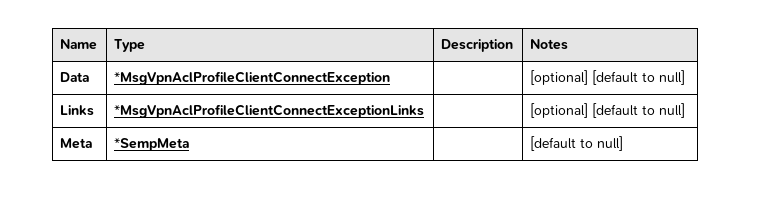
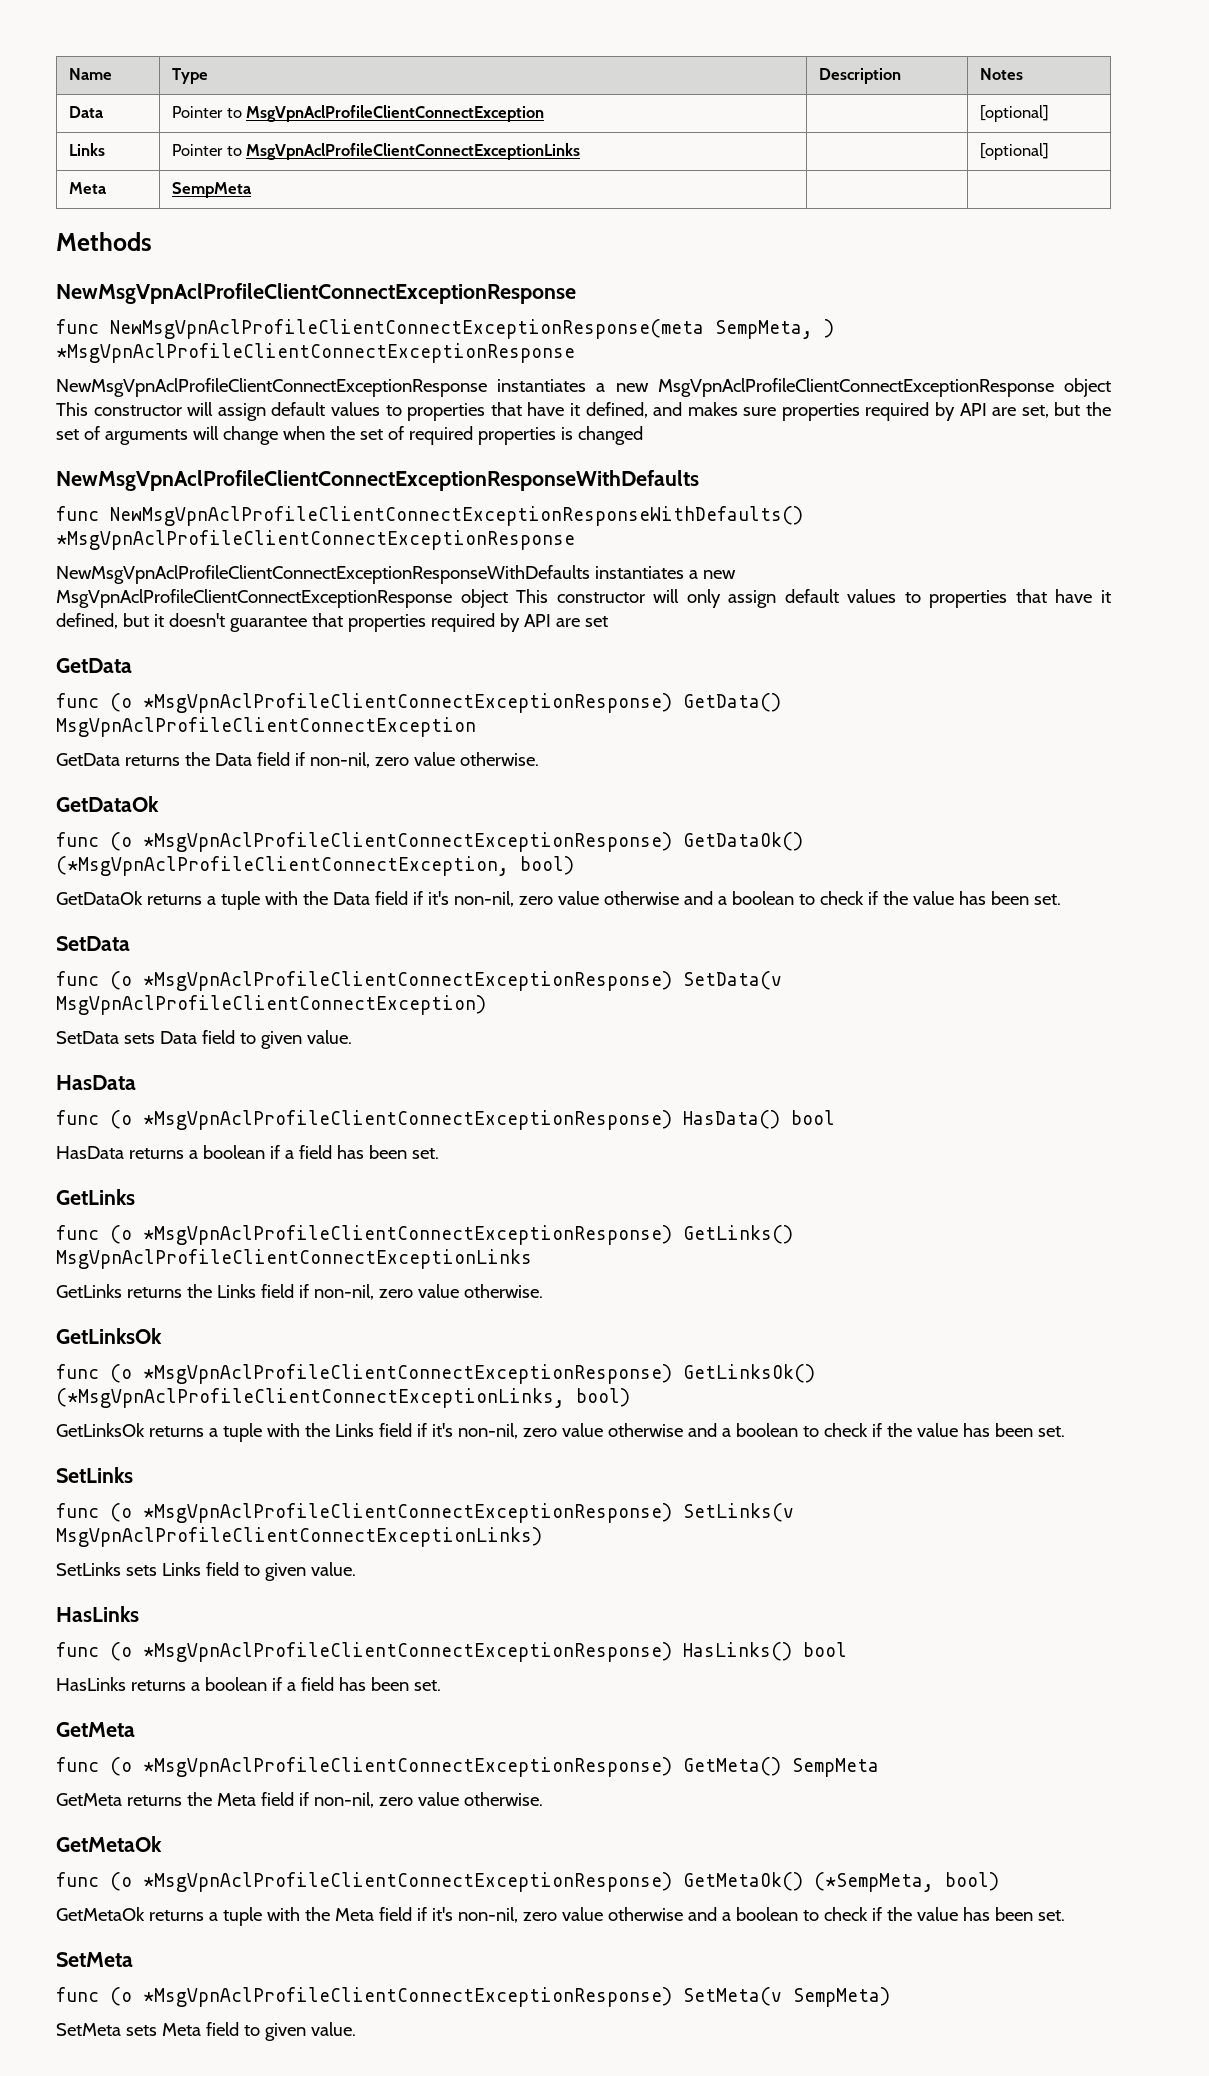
- Data | *MsgVpnAclProfileClientConnectException | | [optional] [default to null]
- Links | *MsgVpnAclProfileClientConnectExceptionLinks | | [optional] [default to null]
- Meta | *SempMeta | | [default to null]
+ Data | Pointer to MsgVpnAclProfileClientConnectException | | [optional]
+ Links | Pointer to MsgVpnAclProfileClientConnectExceptionLinks | | [optional]
+ Meta | SempMeta | |
+ Methods
+ NewMsgVpnAclProfileClientConnectExceptionResponse
+ func NewMsgVpnAclProfileClientConnectExceptionResponse(meta SempMeta, ) *MsgVpnAclProfileClientConnectExceptionResponse
+ NewMsgVpnAclProfileClientConnectExceptionResponse instantiates a new MsgVpnAclProfileClientConnectExceptionResponse object This constructor will assign default values to properties that have it defined, and makes sure properties required by API are set, but the set of arguments will change when the set of required properties is changed
+ NewMsgVpnAclProfileClientConnectExceptionResponseWithDefaults
+ func NewMsgVpnAclProfileClientConnectExceptionResponseWithDefaults() *MsgVpnAclProfileClientConnectExceptionResponse
+ NewMsgVpnAclProfileClientConnectExceptionResponseWithDefaults instantiates a new MsgVpnAclProfileClientConnectExceptionResponse object This constructor will only assign default values to properties that have it defined, but it doesn't guarantee that properties required by API are set
+ GetData
+ func (o *MsgVpnAclProfileClientConnectExceptionResponse) GetData() MsgVpnAclProfileClientConnectException
+ GetData returns the Data field if non-nil, zero value otherwise.
+ GetDataOk
+ func (o *MsgVpnAclProfileClientConnectExceptionResponse) GetDataOk() (*MsgVpnAclProfileClientConnectException, bool)
+ GetDataOk returns a tuple with the Data field if it's non-nil, zero value otherwise and a boolean to check if the value has been set.
+ SetData
+ func (o *MsgVpnAclProfileClientConnectExceptionResponse) SetData(v MsgVpnAclProfileClientConnectException)
+ SetData sets Data field to given value.
+ HasData
+ func (o *MsgVpnAclProfileClientConnectExceptionResponse) HasData() bool
+ HasData returns a boolean if a field has been set.
+ GetLinks
+ func (o *MsgVpnAclProfileClientConnectExceptionResponse) GetLinks() MsgVpnAclProfileClientConnectExceptionLinks
+ GetLinks returns the Links field if non-nil, zero value otherwise.
+ GetLinksOk
+ func (o *MsgVpnAclProfileClientConnectExceptionResponse) GetLinksOk() (*MsgVpnAclProfileClientConnectExceptionLinks, bool)
+ GetLinksOk returns a tuple with the Links field if it's non-nil, zero value otherwise and a boolean to check if the value has been set.
+ SetLinks
+ func (o *MsgVpnAclProfileClientConnectExceptionResponse) SetLinks(v MsgVpnAclProfileClientConnectExceptionLinks)
+ SetLinks sets Links field to given value.
+ HasLinks
+ func (o *MsgVpnAclProfileClientConnectExceptionResponse) HasLinks() bool
+ HasLinks returns a boolean if a field has been set.
+ GetMeta
+ func (o *MsgVpnAclProfileClientConnectExceptionResponse) GetMeta() SempMeta
+ GetMeta returns the Meta field if non-nil, zero value otherwise.
+ GetMetaOk
+ func (o *MsgVpnAclProfileClientConnectExceptionResponse) GetMetaOk() (*SempMeta, bool)
+ GetMetaOk returns a tuple with the Meta field if it's non-nil, zero value otherwise and a boolean to check if the value has been set.
+ SetMeta
+ func (o *MsgVpnAclProfileClientConnectExceptionResponse) SetMeta(v SempMeta)
+ SetMeta sets Meta field to given value.

